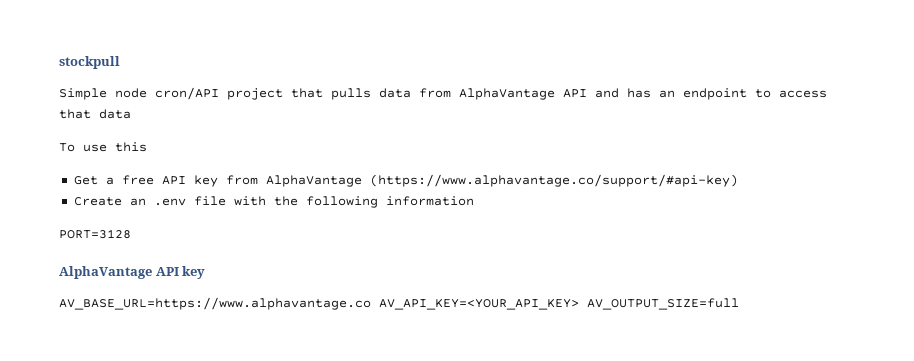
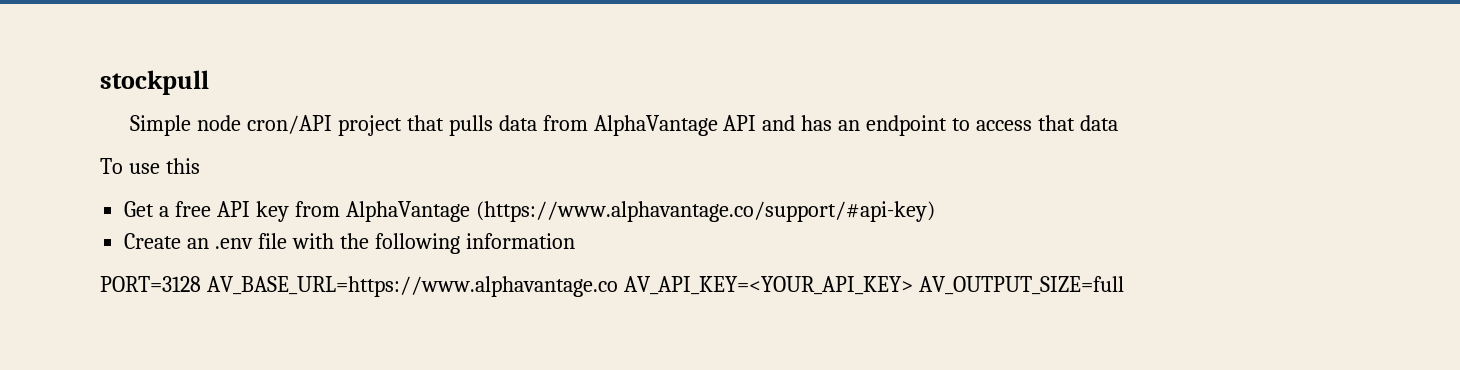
- PORT=3128
- AlphaVantage API key
- AV_BASE_URL=https://www.alphavantage.co AV_API_KEY=<YOUR_API_KEY> AV_OUTPUT_SIZE=full
+ PORT=3128 AV_BASE_URL=https://www.alphavantage.co AV_API_KEY=<YOUR_API_KEY> AV_OUTPUT_SIZE=full

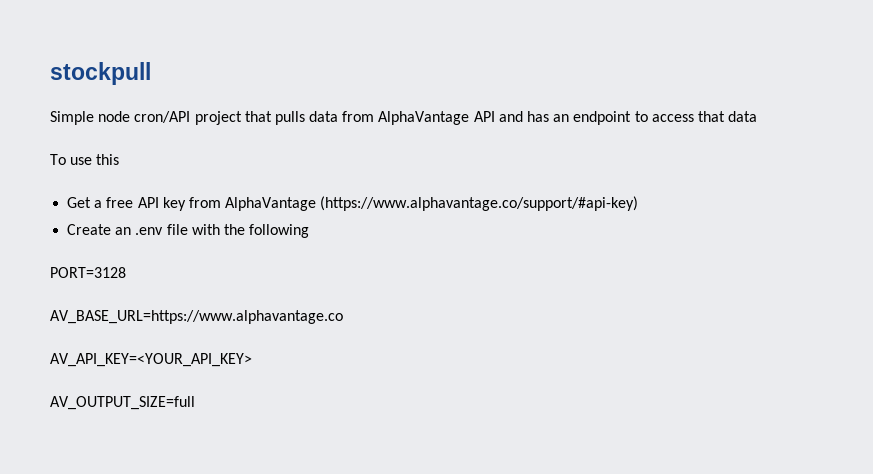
- Create an .env file with the following information
+ Create an .env file with the following
- PORT=3128 AV_BASE_URL=https://www.alphavantage.co AV_API_KEY=<YOUR_API_KEY> AV_OUTPUT_SIZE=full
+ PORT=3128
+ AV_BASE_URL=https://www.alphavantage.co
+ AV_API_KEY=<YOUR_API_KEY>
+ AV_OUTPUT_SIZE=full

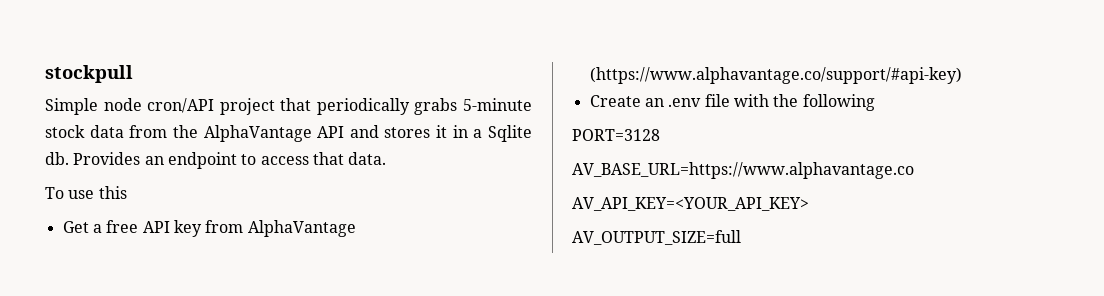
- Simple node cron/API project that pulls data from AlphaVantage API and has an endpoint to access that data
+ Simple node cron/API project that periodically grabs 5-minute stock data from the AlphaVantage API and stores it in a Sqlite db. Provides an endpoint to access that data.

